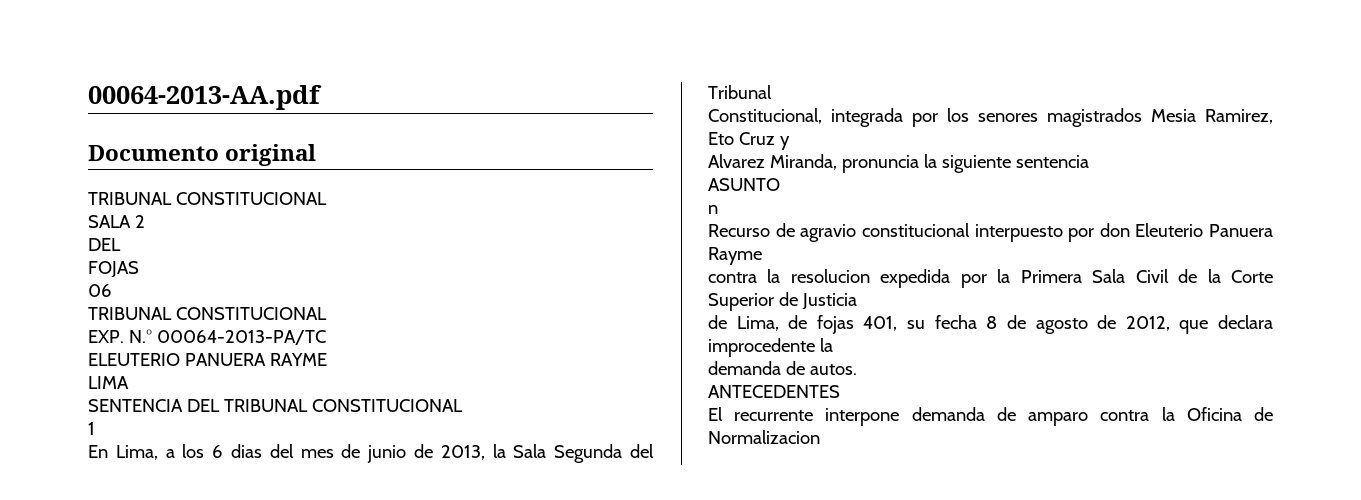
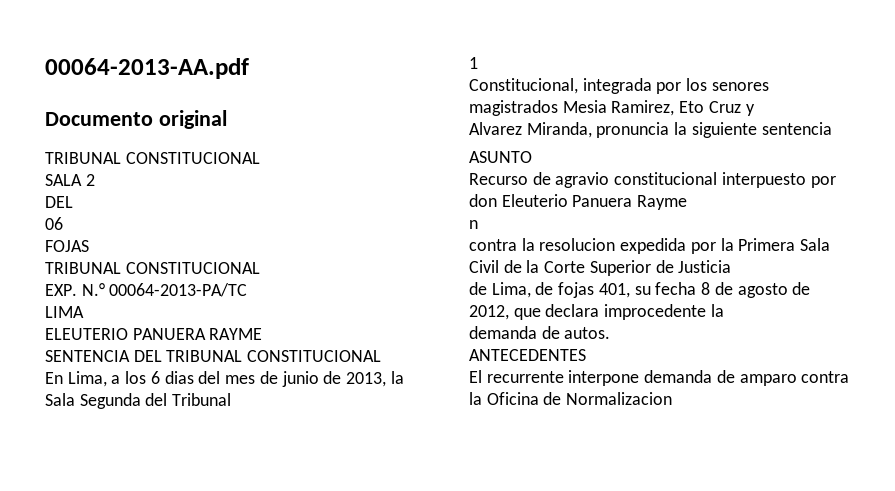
+ 06
- 06
+ LIMA
- LIMA
- 1
+ 1
- n
+ n

